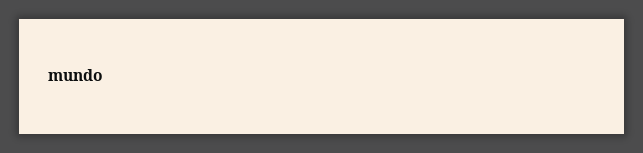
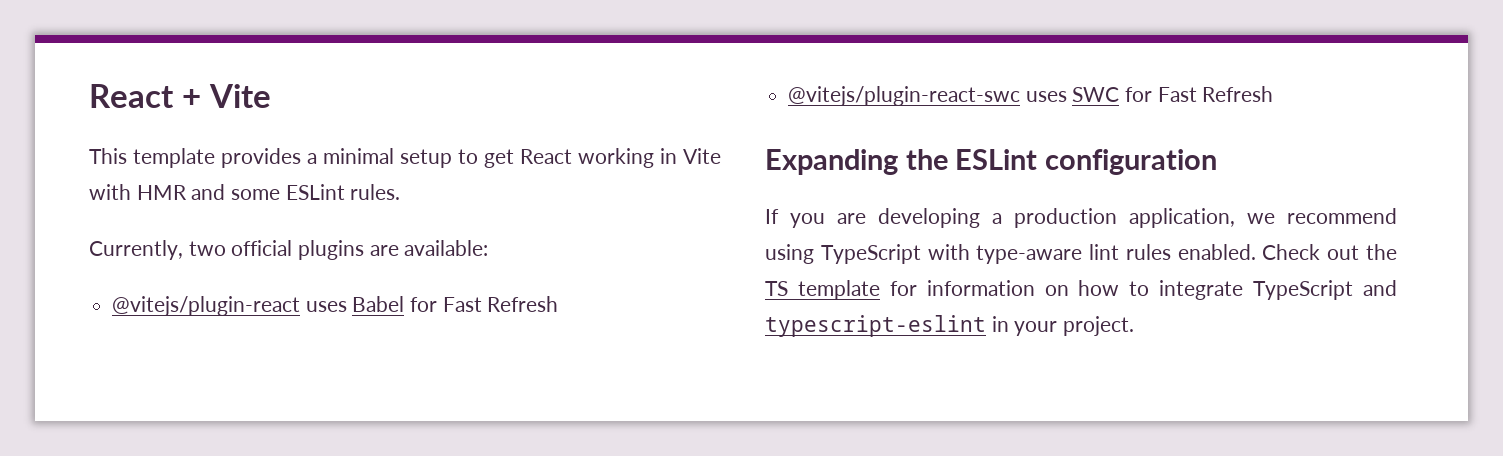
- mundo
+ React + Vite
+ This template provides a minimal setup to get React working in Vite with HMR and some ESLint rules.
+ Currently, two official plugins are available:
+ @vitejs/plugin-react uses Babel for Fast Refresh
+ @vitejs/plugin-react-swc uses SWC for Fast Refresh
+ Expanding the ESLint configuration
+ If you are developing a production application, we recommend using TypeScript with type-aware lint rules enabled. Check out the TS template for information on how to integrate TypeScript and typescript-eslint in your project.

